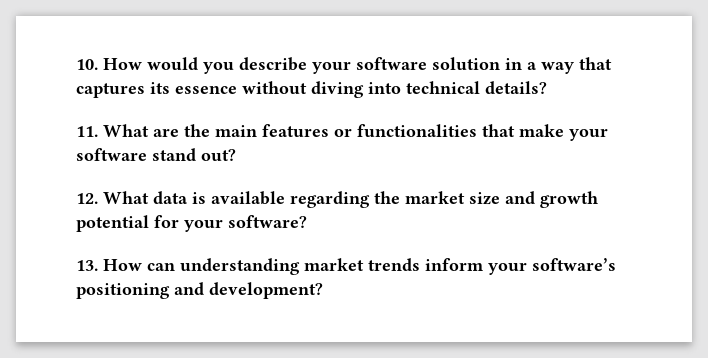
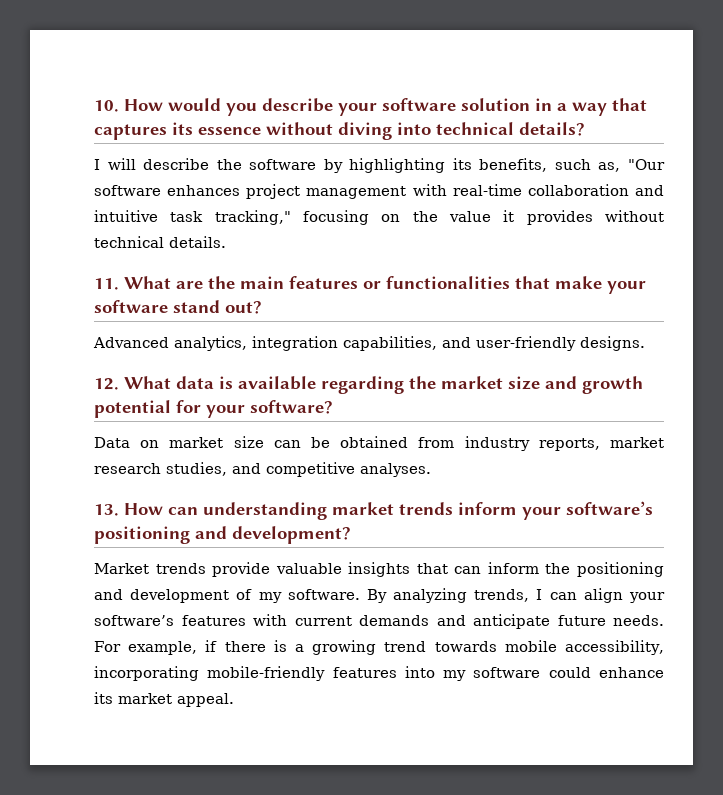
+ I will describe the software by highlighting its benefits, such as, "Our software enhances project management with real-time collaboration and intuitive task tracking," focusing on the value it provides without technical details.
+ Advanced analytics, integration capabilities, and user-friendly designs.
+ Data on market size can be obtained from industry reports, market research studies, and competitive analyses.
+ Market trends provide valuable insights that can inform the positioning and development of my software. By analyzing trends, I can align your software’s features with current demands and anticipate future needs. For example, if there is a growing trend towards mobile accessibility, incorporating mobile-friendly features into my software could enhance its market appeal.

